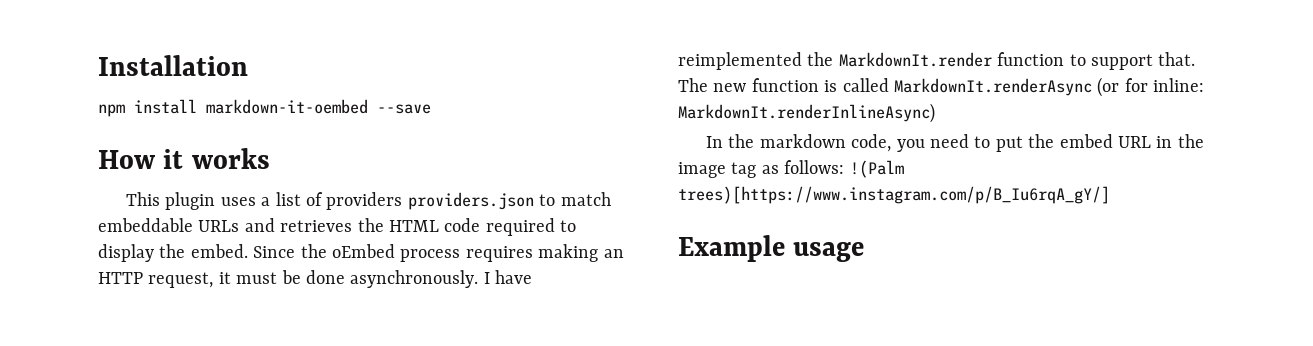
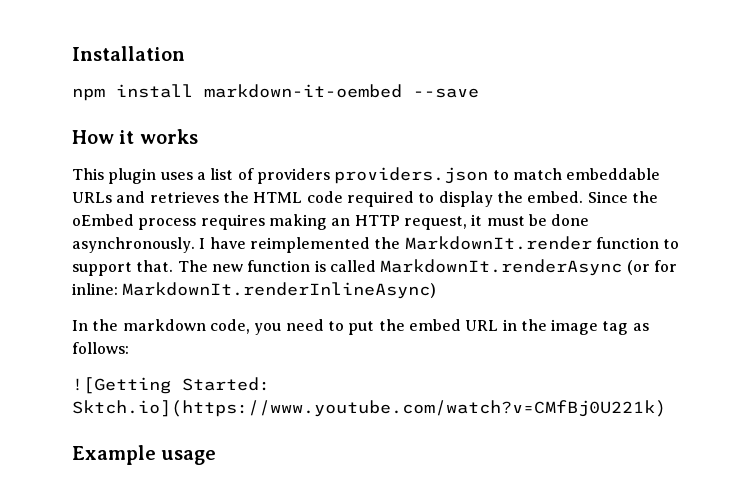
- In the markdown code, you need to put the embed URL in the image tag as follows: !(Palm trees)[https://www.instagram.com/p/B_Iu6rqA_gY/]
+ In the markdown code, you need to put the embed URL in the image tag as follows:
+ ![Getting Started: Sktch.io](https://www.youtube.com/watch?v=CMfBj0U221k)

